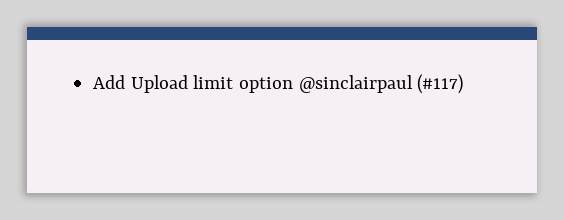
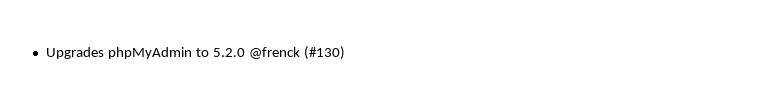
- Add Upload limit option @sinclairpaul (#117)
+ Upgrades phpMyAdmin to 5.2.0 @frenck (#130)

